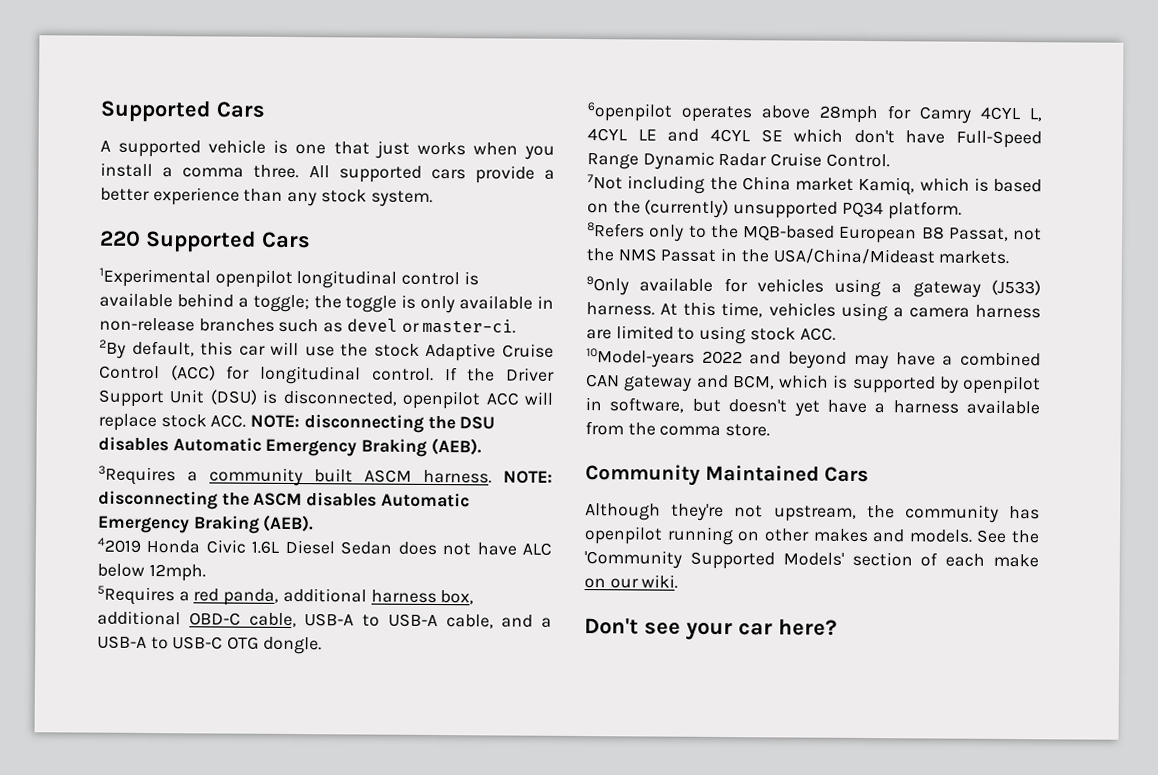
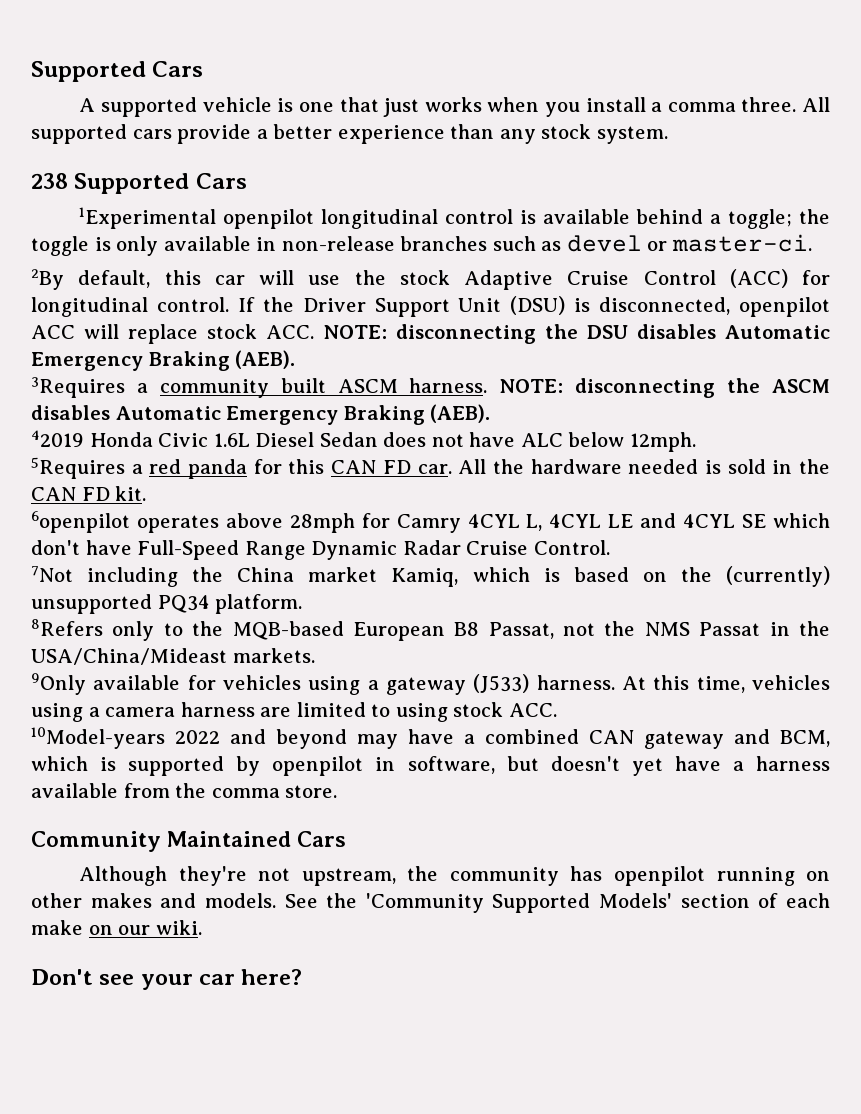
- 220 Supported Cars
+ 238 Supported Cars
- 5Requires a red panda, additional harness box, additional OBD-C cable, USB-A to USB-A cable, and a USB-A to USB-C OTG dongle.
+ 5Requires a red panda for this CAN FD car. All the hardware needed is sold in the CAN FD kit.

